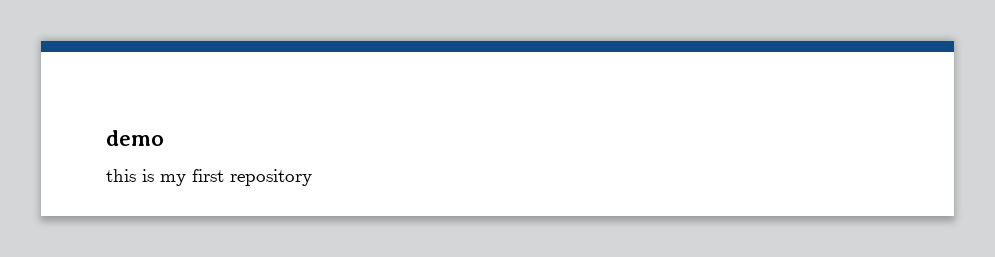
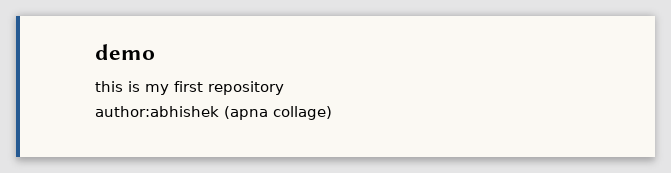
+ author:abhishek (apna collage)

